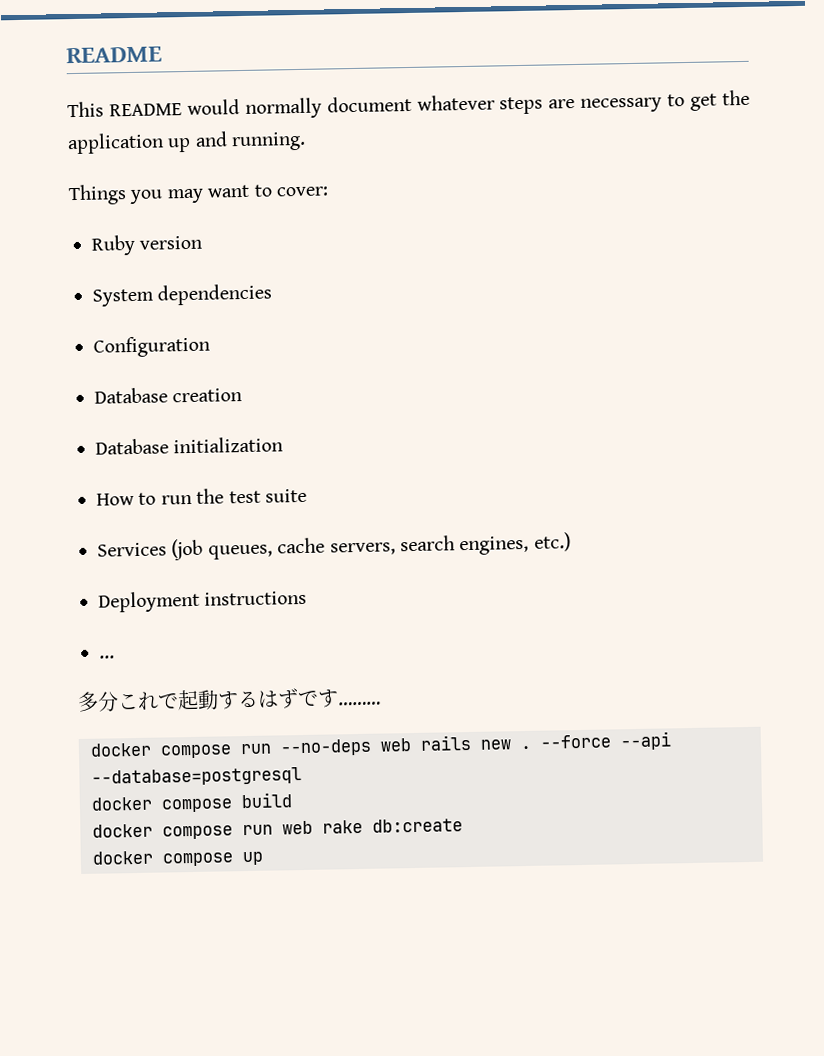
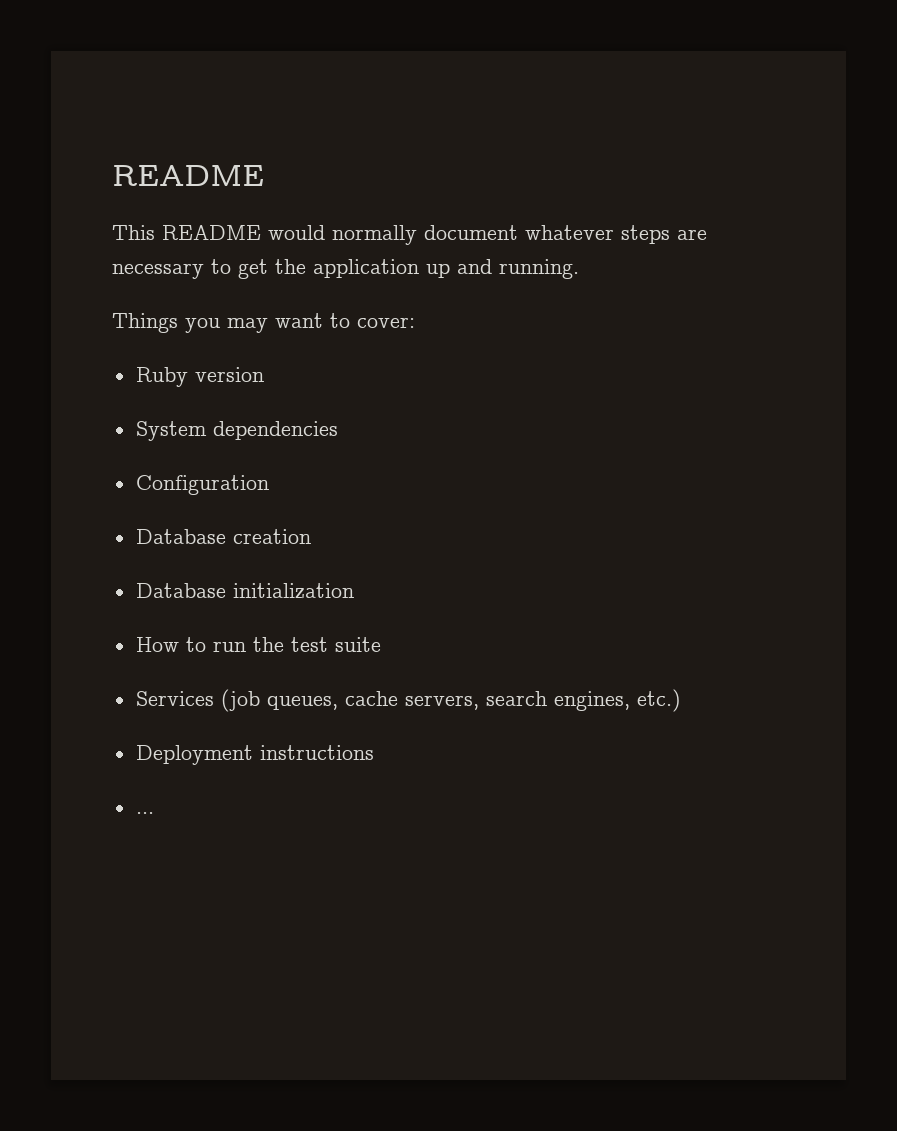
- 多分これで起動するはずです………
- docker compose run --no-deps web rails new . --force --api --database=postgresql
- docker compose build
- docker compose run web rake db:create
- docker compose up

